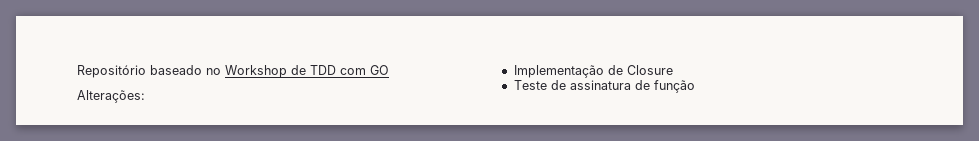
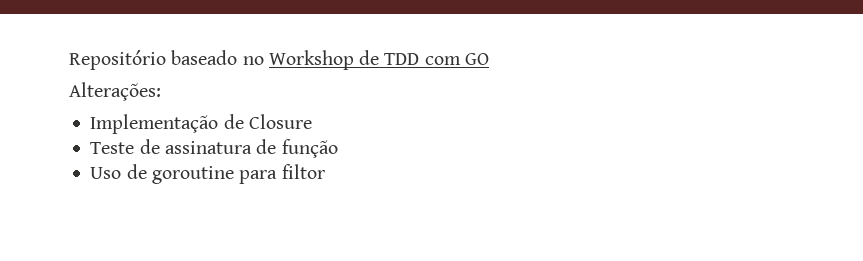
+ Uso de goroutine para filtor

